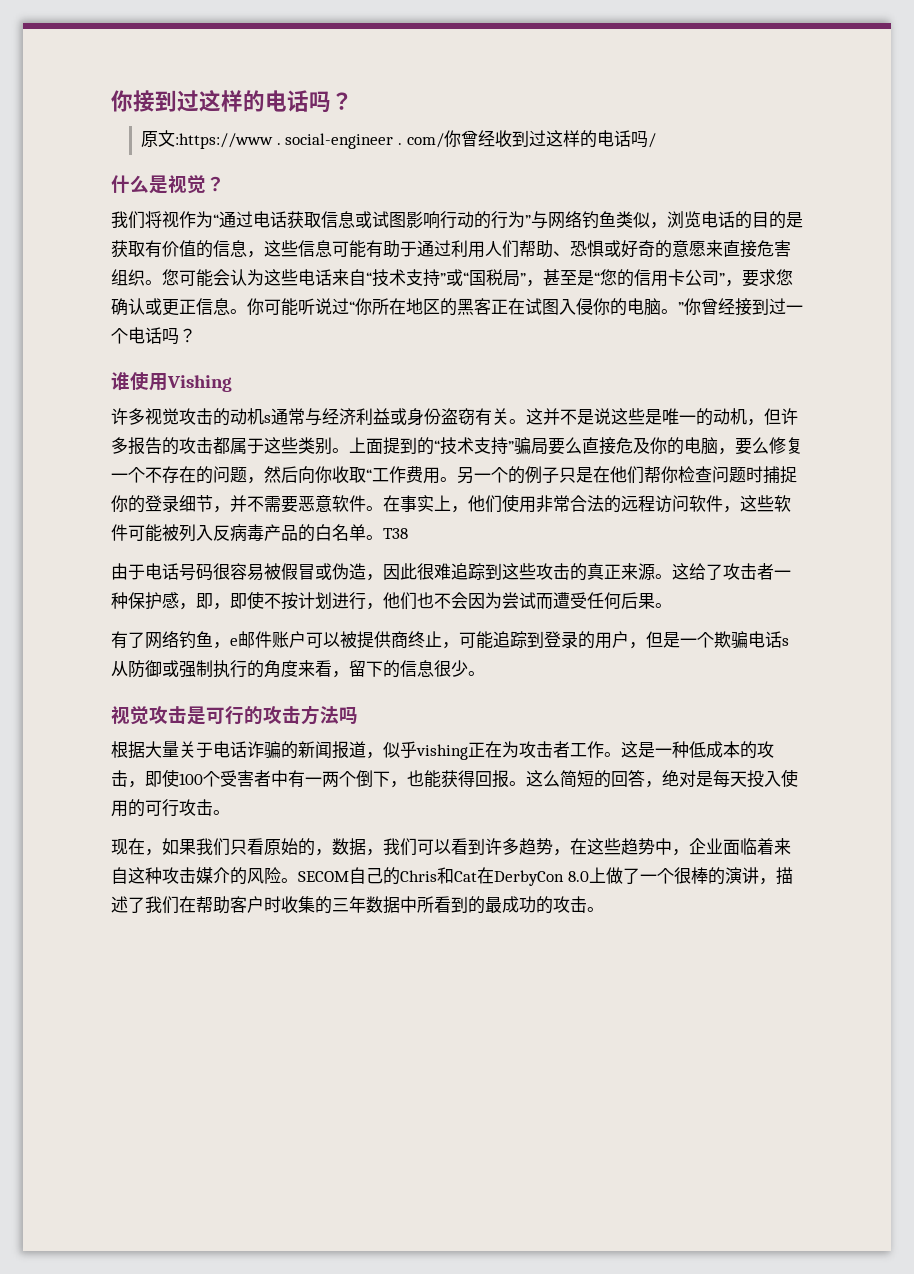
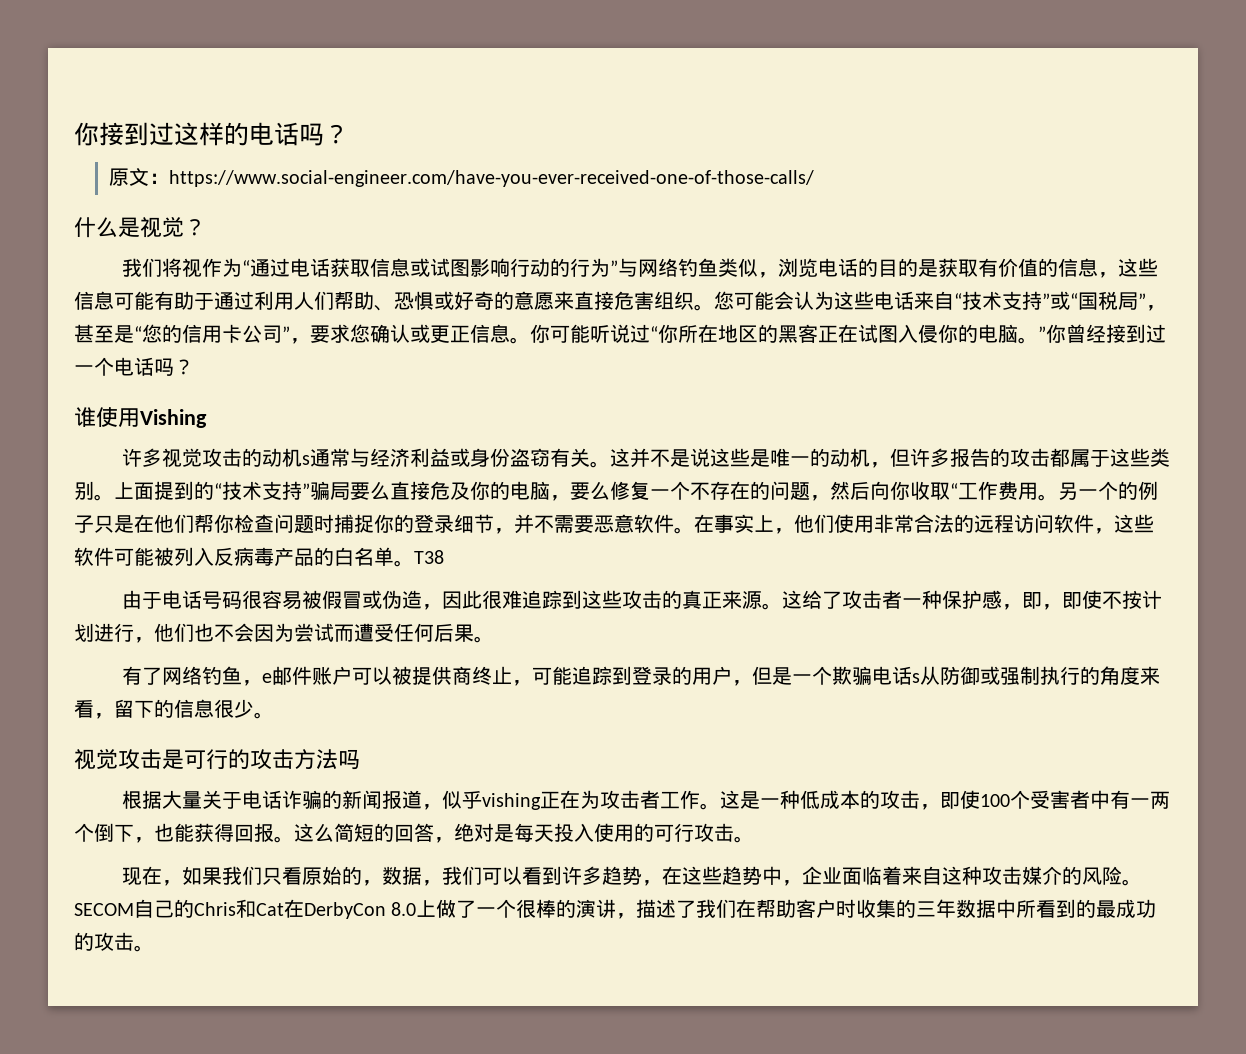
- 原文:https://www . social-engineer . com/你曾经收到过这样的电话吗/
+ 原文：https://www.social-engineer.com/have-you-ever-received-one-of-those-calls/

